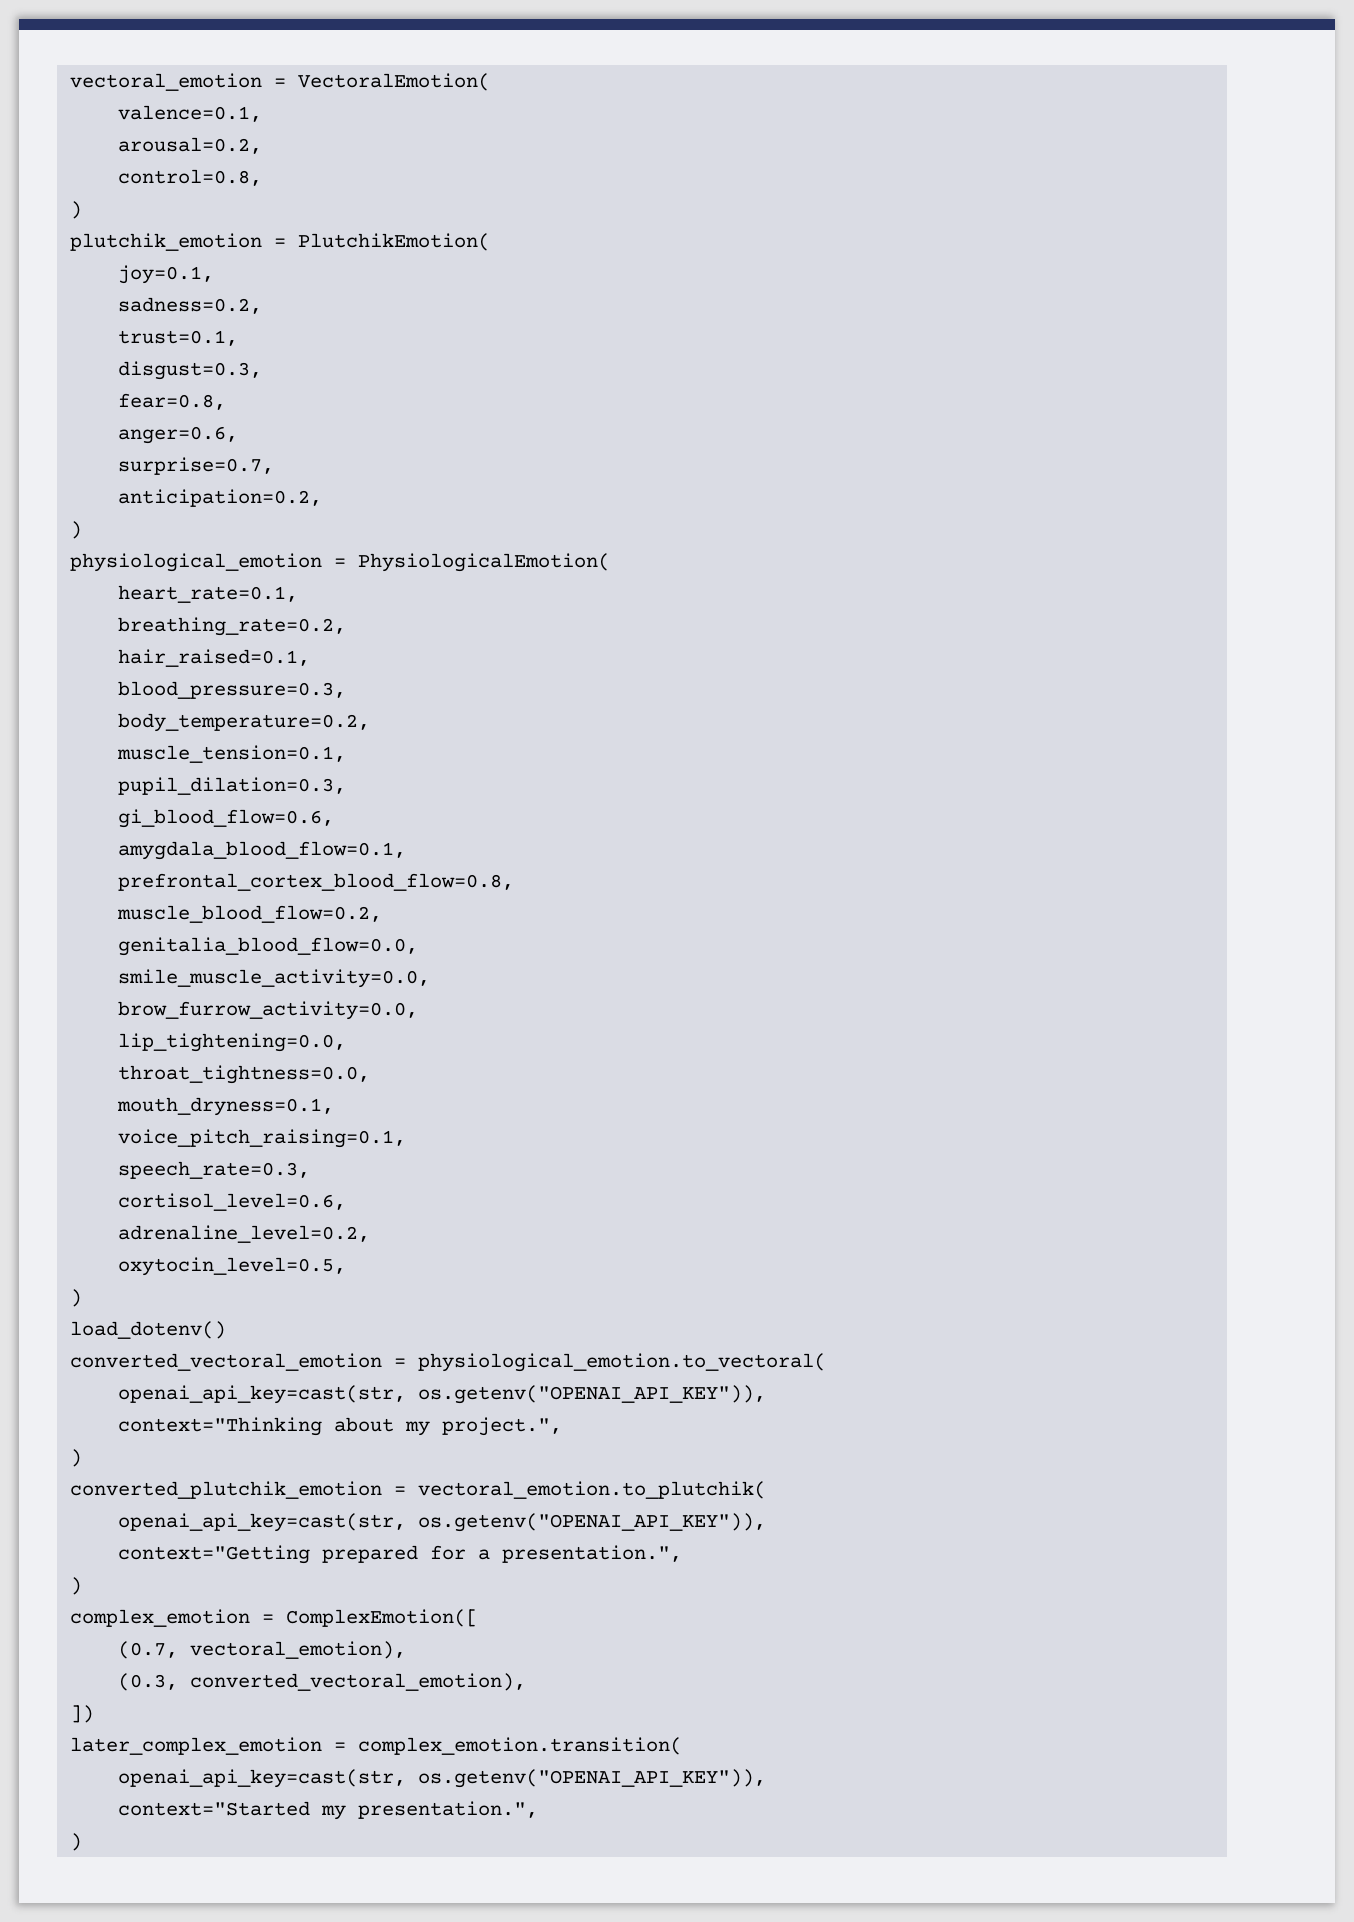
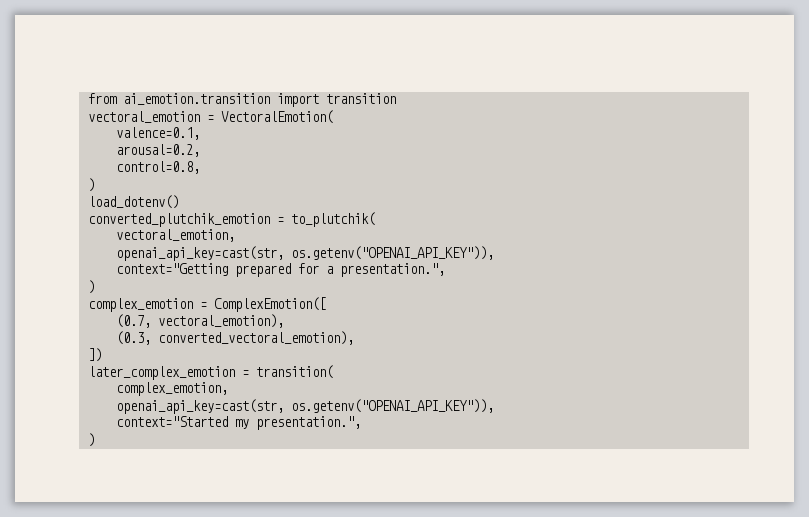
+ from ai_emotion.transition import transition
- plutchik_emotion = PlutchikEmotion(
- joy=0.1,
- sadness=0.2,
- trust=0.1,
- disgust=0.3,
- fear=0.8,
- anger=0.6,
- surprise=0.7,
- anticipation=0.2,
- )
- physiological_emotion = PhysiologicalEmotion(
- heart_rate=0.1,
- breathing_rate=0.2,
- hair_raised=0.1,
- blood_pressure=0.3,
- body_temperature=0.2,
- muscle_tension=0.1,
- pupil_dilation=0.3,
- gi_blood_flow=0.6,
- amygdala_blood_flow=0.1,
- prefrontal_cortex_blood_flow=0.8,
- muscle_blood_flow=0.2,
- genitalia_blood_flow=0.0,
- smile_muscle_activity=0.0,
- brow_furrow_activity=0.0,
- lip_tightening=0.0,
- throat_tightness=0.0,
- mouth_dryness=0.1,
- voice_pitch_raising=0.1,
- speech_rate=0.3,
- cortisol_level=0.6,
- adrenaline_level=0.2,
- oxytocin_level=0.5,
- )
  load_dotenv()
- converted_vectoral_emotion = physiological_emotion.to_vectoral(
- openai_api_key=cast(str, os.getenv("OPENAI_API_KEY")),
- context="Thinking about my project.",
- )
- converted_plutchik_emotion = vectoral_emotion.to_plutchik(
+ converted_plutchik_emotion = to_plutchik(
+ vectoral_emotion,
- later_complex_emotion = complex_emotion.transition(
+ later_complex_emotion = transition(
+ complex_emotion,

